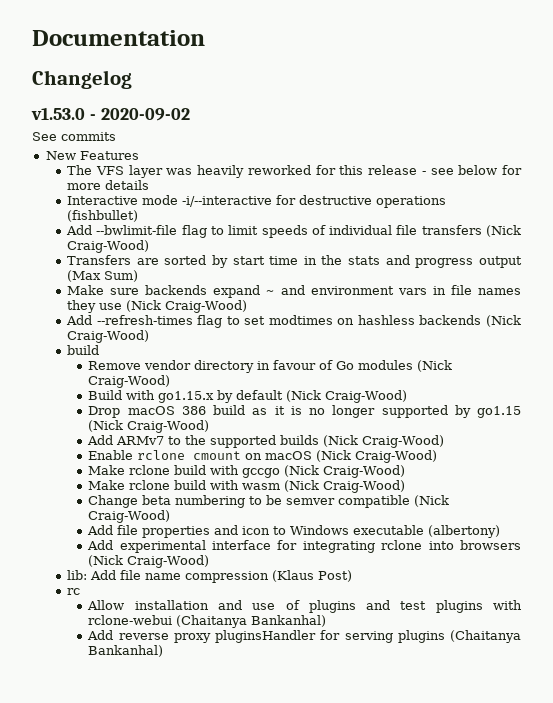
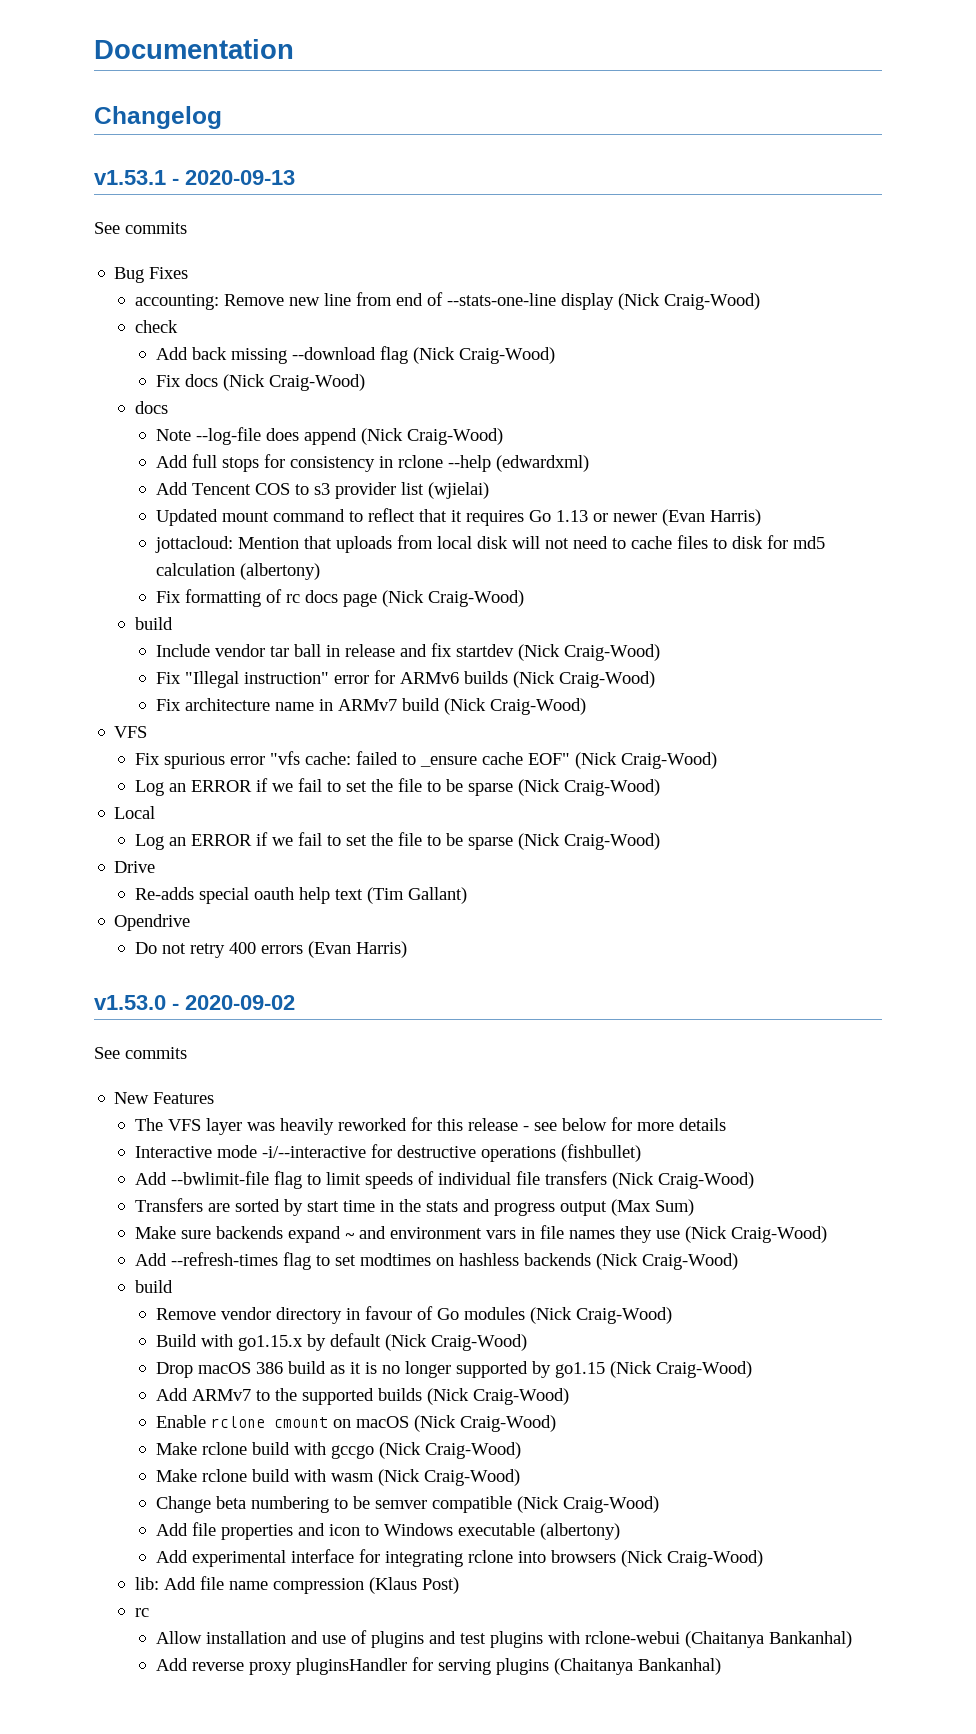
+ v1.53.1 - 2020-09-13
+ See commits
+ Bug Fixes
+ accounting: Remove new line from end of --stats-one-line display (Nick Craig-Wood)
+ check
+ Add back missing --download flag (Nick Craig-Wood)
+ Fix docs (Nick Craig-Wood)
+ docs
+ Note --log-file does append (Nick Craig-Wood)
+ Add full stops for consistency in rclone --help (edwardxml)
+ Add Tencent COS to s3 provider list (wjielai)
+ Updated mount command to reflect that it requires Go 1.13 or newer (Evan Harris)
+ jottacloud: Mention that uploads from local disk will not need to cache files to disk for md5 calculation (albertony)
+ Fix formatting of rc docs page (Nick Craig-Wood)
+ build
+ Include vendor tar ball in release and fix startdev (Nick Craig-Wood)
+ Fix "Illegal instruction" error for ARMv6 builds (Nick Craig-Wood)
+ Fix architecture name in ARMv7 build (Nick Craig-Wood)
+ VFS
+ Fix spurious error "vfs cache: failed to _ensure cache EOF" (Nick Craig-Wood)
+ Log an ERROR if we fail to set the file to be sparse (Nick Craig-Wood)
+ Local
+ Log an ERROR if we fail to set the file to be sparse (Nick Craig-Wood)
+ Drive
+ Re-adds special oauth help text (Tim Gallant)
+ Opendrive
+ Do not retry 400 errors (Evan Harris)

